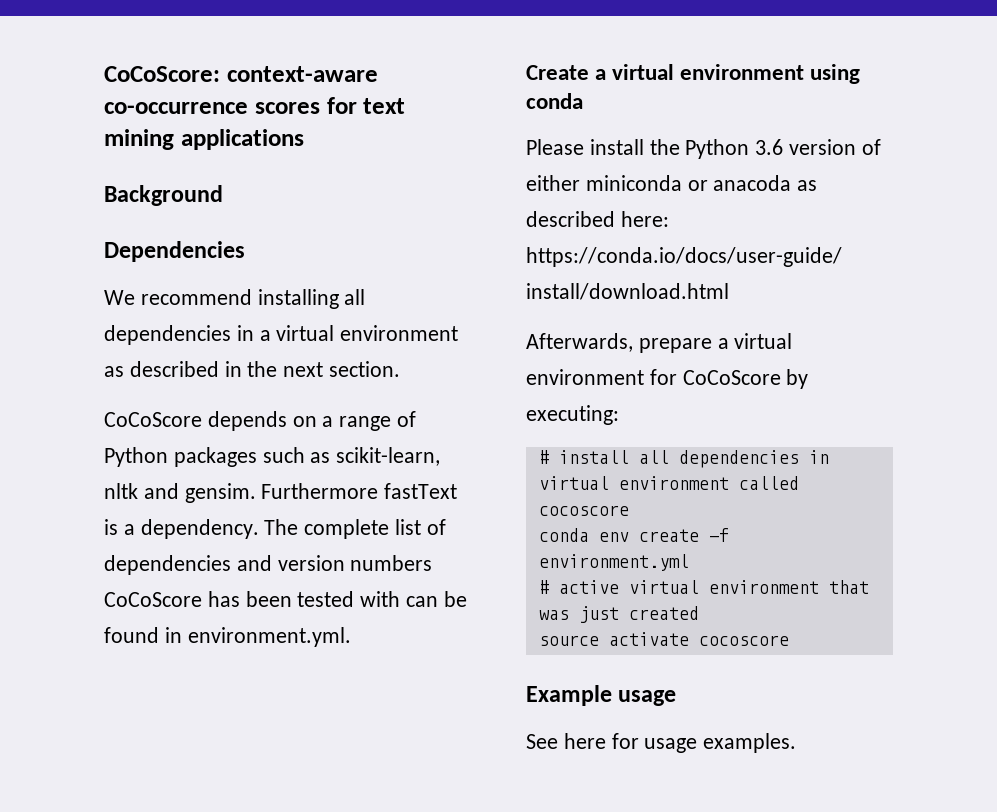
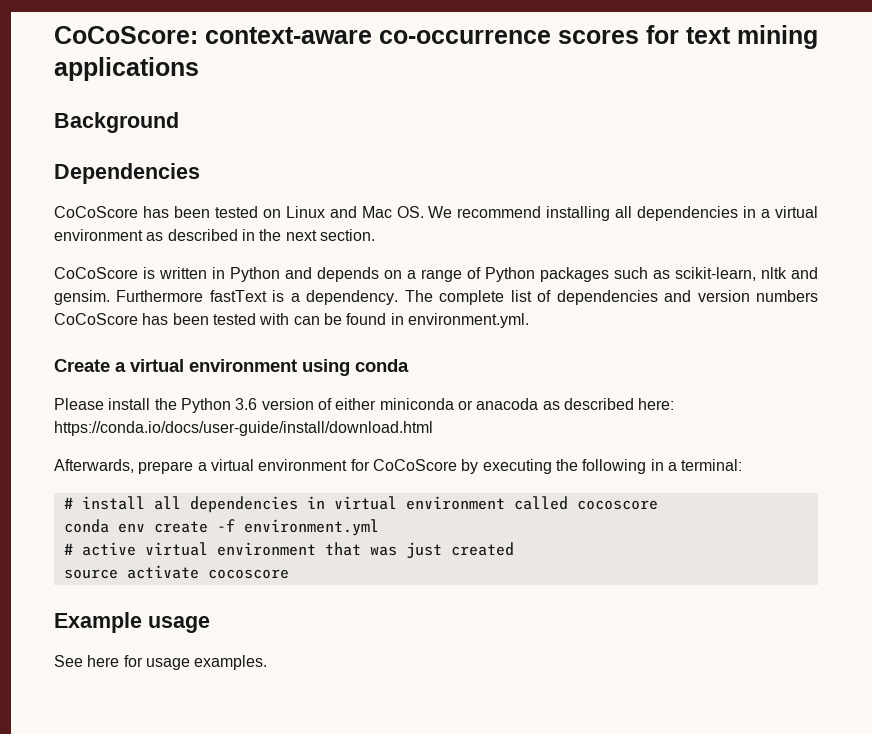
- We recommend installing all dependencies in a virtual environment as described in the next section.
+ CoCoScore has been tested on Linux and Mac OS. We recommend installing all dependencies in a virtual environment as described in the next section.
- CoCoScore depends on a range of Python packages such as scikit-learn, nltk and gensim.
+ CoCoScore is written in Python and depends on a range of Python packages such as scikit-learn, nltk and gensim.
- Afterwards, prepare a virtual environment for CoCoScore by executing:
+ Afterwards, prepare a virtual environment for CoCoScore by executing the following in a terminal:

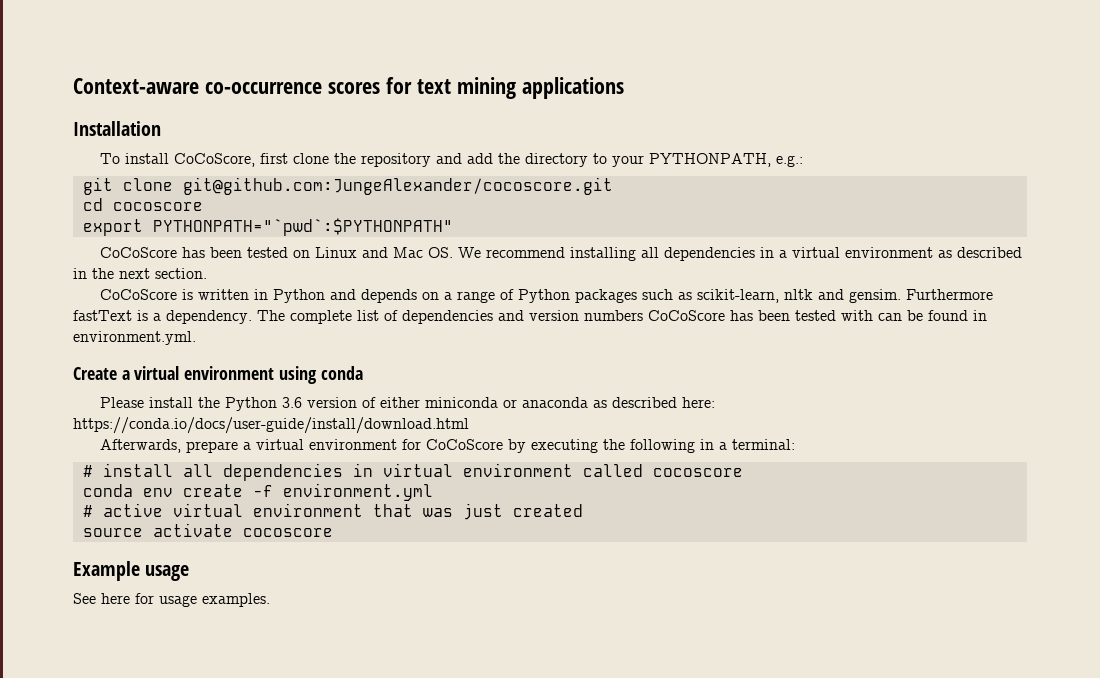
- CoCoScore: context-aware co-occurrence scores for text mining applications
+ Context-aware co-occurrence scores for text mining applications
- Background
- Dependencies
+ Installation
+ To install CoCoScore, first clone the repository and add the directory to your PYTHONPATH, e.g.:
+ git clone git@github.com:JungeAlexander/cocoscore.git
+ cd cocoscore
+ export PYTHONPATH="`pwd`:$PYTHONPATH"
- Please install the Python 3.6 version of either miniconda or anacoda as described here: https://conda.io/docs/user-guide/install/download.html
+ Please install the Python 3.6 version of either miniconda or anaconda as described here: https://conda.io/docs/user-guide/install/download.html

